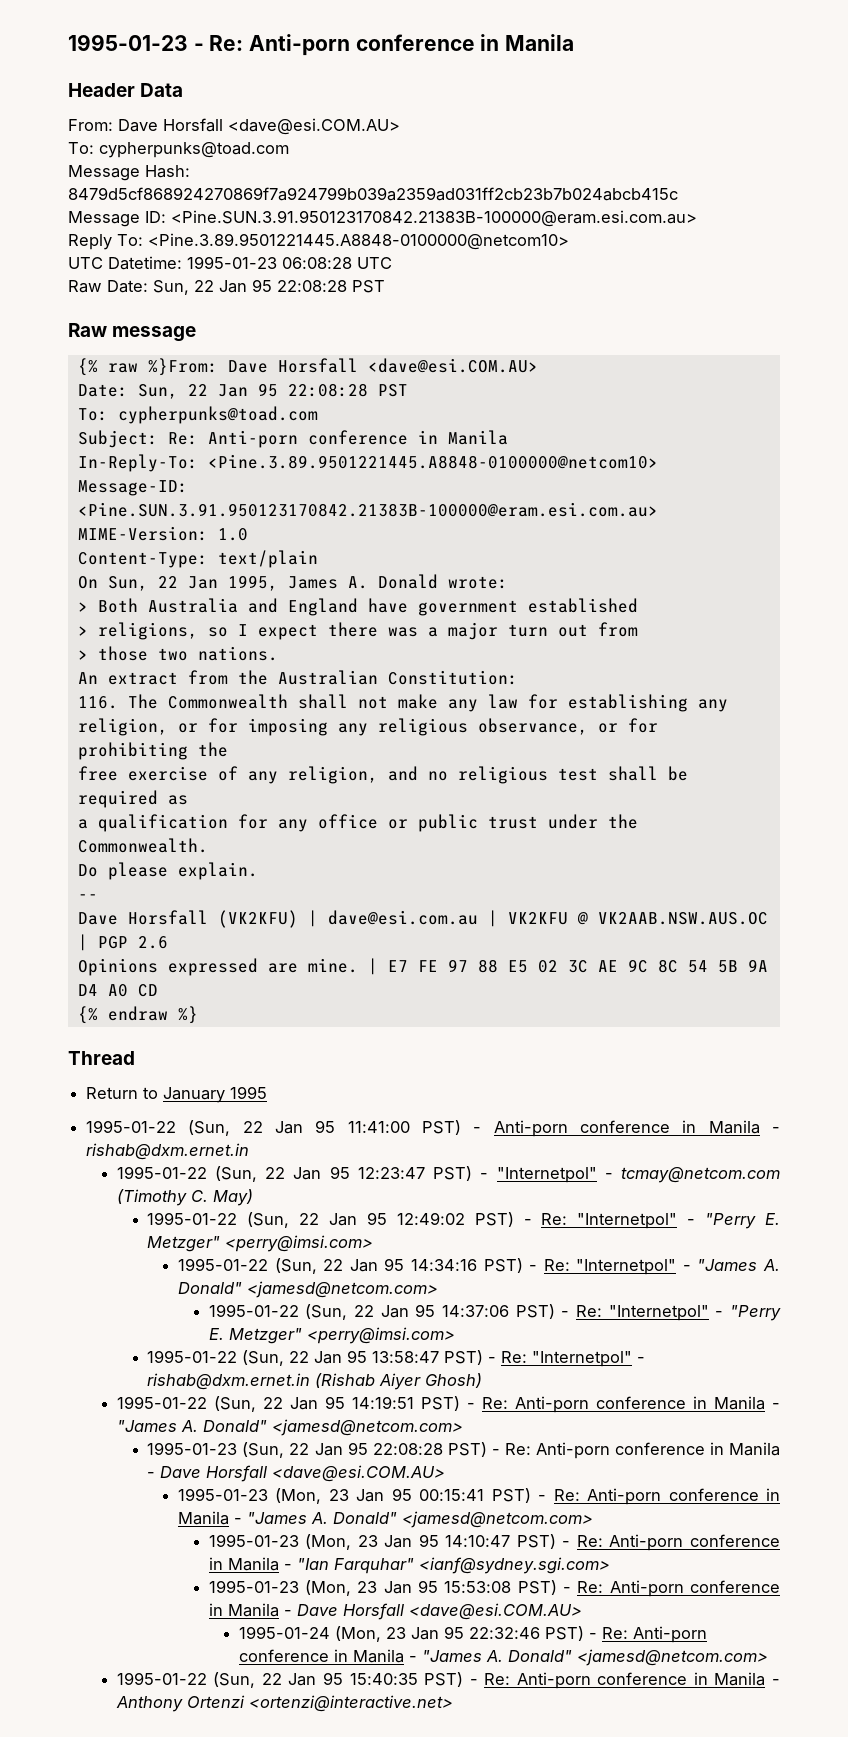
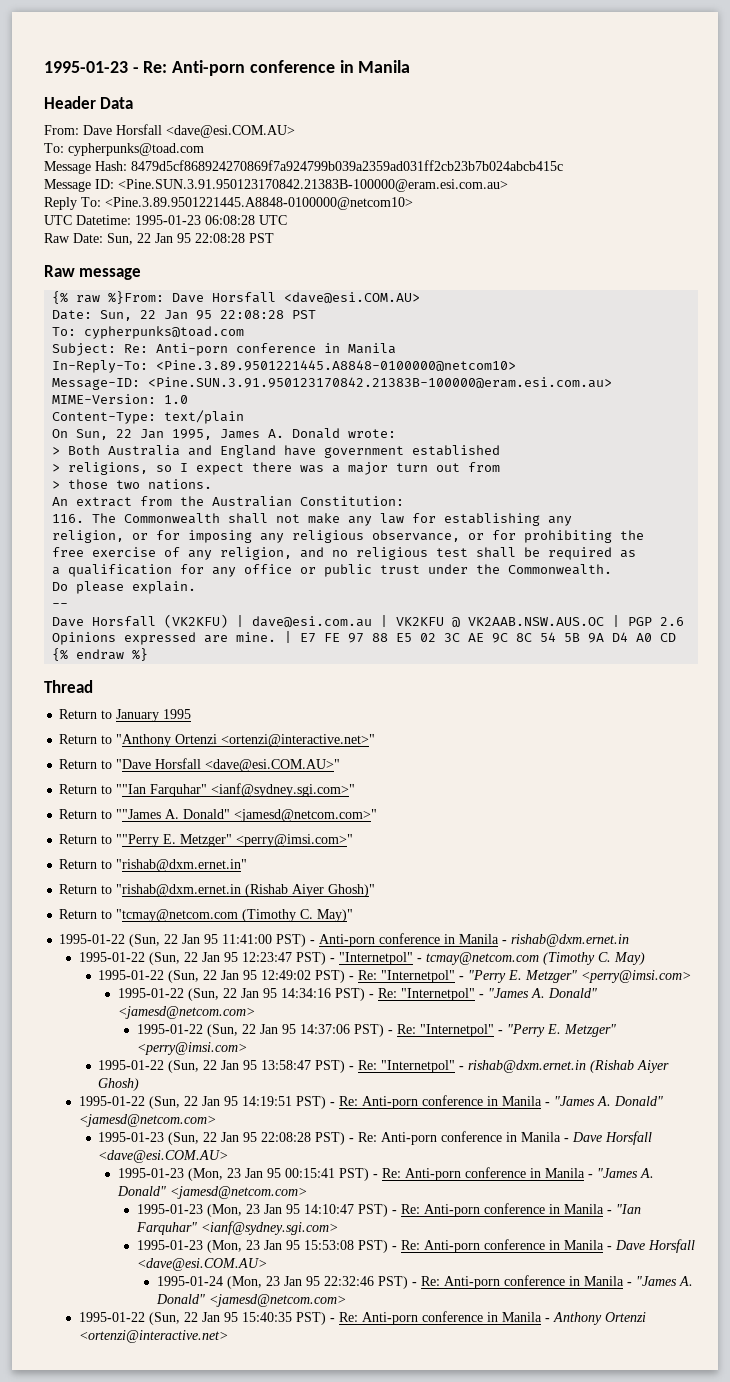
+ Return to "Anthony Ortenzi <ortenzi@interactive.net>"
+ Return to "Dave Horsfall <dave@esi.COM.AU>"
+ Return to ""Ian Farquhar" <ianf@sydney.sgi.com>"
+ Return to ""James A. Donald" <jamesd@netcom.com>"
+ Return to ""Perry E. Metzger" <perry@imsi.com>"
+ Return to "rishab@dxm.ernet.in"
+ Return to "rishab@dxm.ernet.in (Rishab Aiyer Ghosh)"
+ Return to "tcmay@netcom.com (Timothy C. May)"

